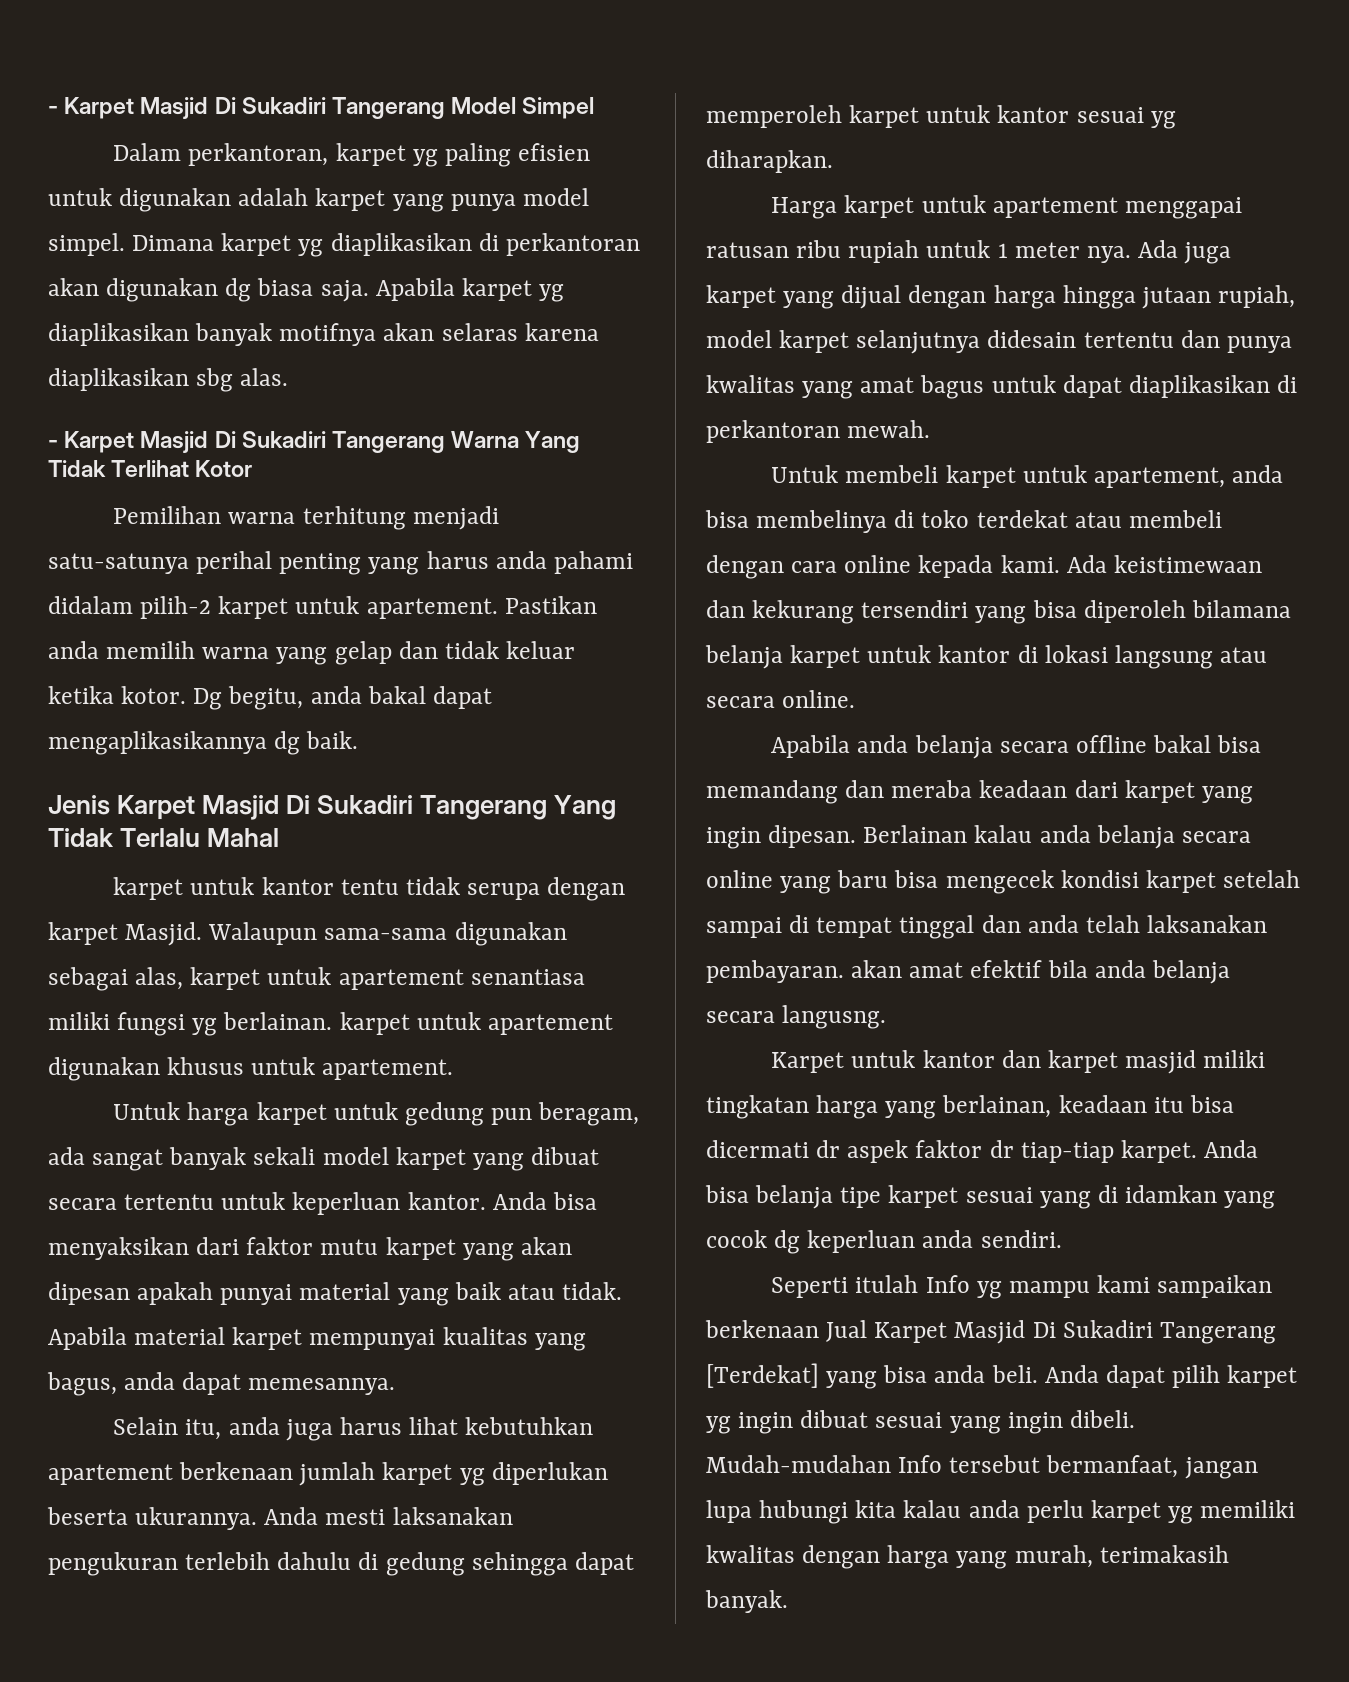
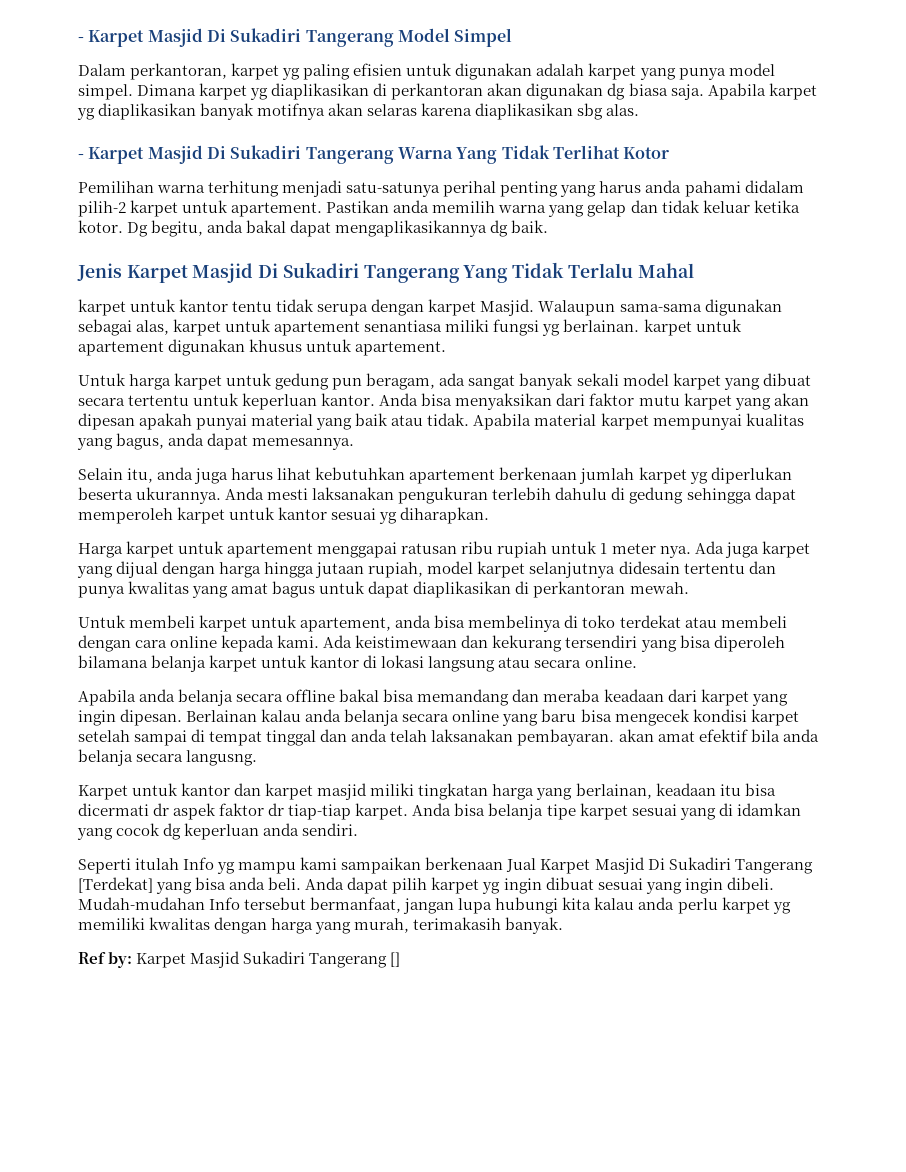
+ Ref by: Karpet Masjid Sukadiri Tangerang []

